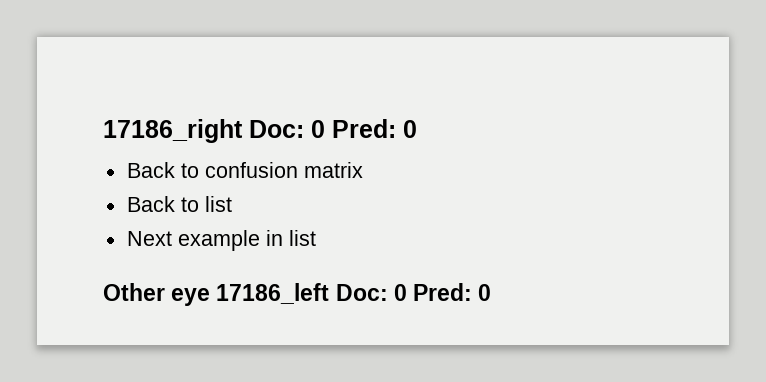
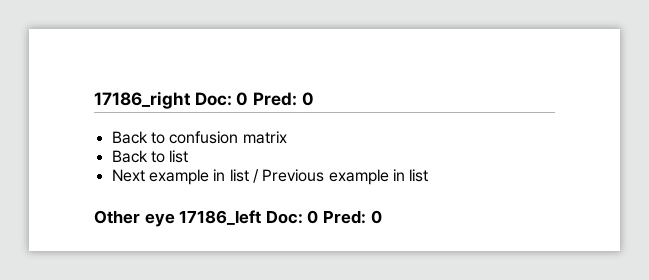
- Next example in list
+ Next example in list / Previous example in list

